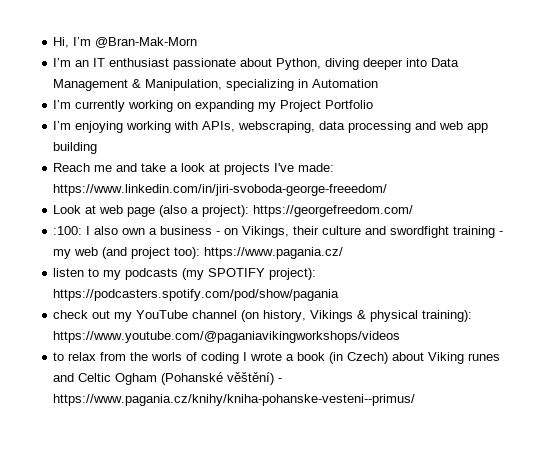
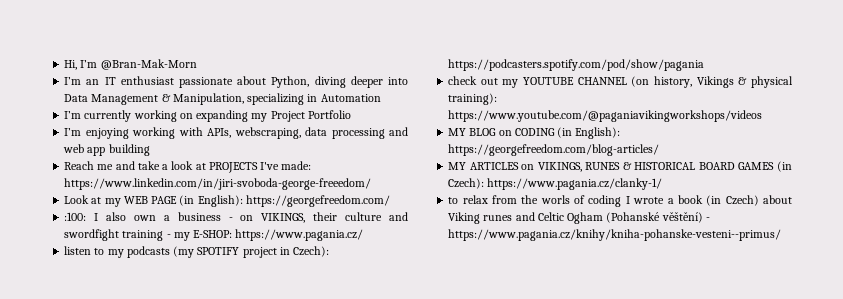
- Reach me and take a look at projects I've made: https://www.linkedin.com/in/jiri-svoboda-george-freeedom/
+ Reach me and take a look at PROJECTS I've made: https://www.linkedin.com/in/jiri-svoboda-george-freeedom/
- Look at web page (also a project): https://georgefreedom.com/
+ Look at my WEB PAGE (in English): https://georgefreedom.com/
- :100: I also own a business - on Vikings, their culture and swordfight training - my web (and project too): https://www.pagania.cz/
+ :100: I also own a business - on VIKINGS, their culture and swordfight training - my E-SHOP: https://www.pagania.cz/
- listen to my podcasts (my SPOTIFY project): https://podcasters.spotify.com/pod/show/pagania
+ listen to my podcasts (my SPOTIFY project in Czech): https://podcasters.spotify.com/pod/show/pagania
- check out my YouTube channel (on history, Vikings & physical training): https://www.youtube.com/@paganiavikingworkshops/videos
+ check out my YOUTUBE CHANNEL (on history, Vikings & physical training): https://www.youtube.com/@paganiavikingworkshops/videos
+ MY BLOG on CODING (in English): https://georgefreedom.com/blog-articles/
+ MY ARTICLES on VIKINGS, RUNES & HISTORICAL BOARD GAMES (in Czech): https://www.pagania.cz/clanky-1/

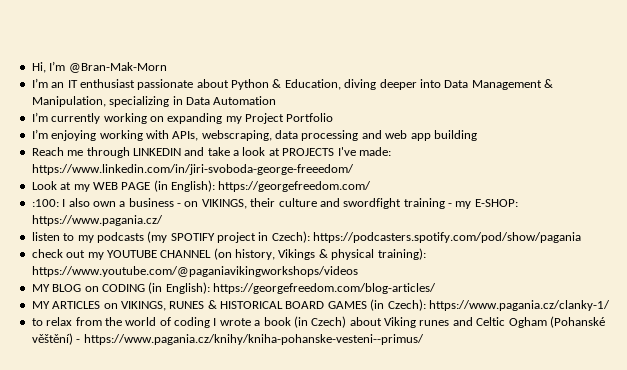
- I’m an IT enthusiast passionate about Python, diving deeper into Data Management & Manipulation, specializing in Automation
+ I’m an IT enthusiast passionate about Python & Education, diving deeper into Data Management & Manipulation, specializing in Data Automation
- Reach me and take a look at PROJECTS I've made: https://www.linkedin.com/in/jiri-svoboda-george-freeedom/
+ Reach me through LINKEDIN and take a look at PROJECTS I've made: https://www.linkedin.com/in/jiri-svoboda-george-freeedom/
- to relax from the worls of coding I wrote a book (in Czech) about Viking runes and Celtic Ogham (Pohanské věštění) - https://www.pagania.cz/knihy/kniha-pohanske-vesteni--primus/
+ to relax from the world of coding I wrote a book (in Czech) about Viking runes and Celtic Ogham (Pohanské věštění) - https://www.pagania.cz/knihy/kniha-pohanske-vesteni--primus/

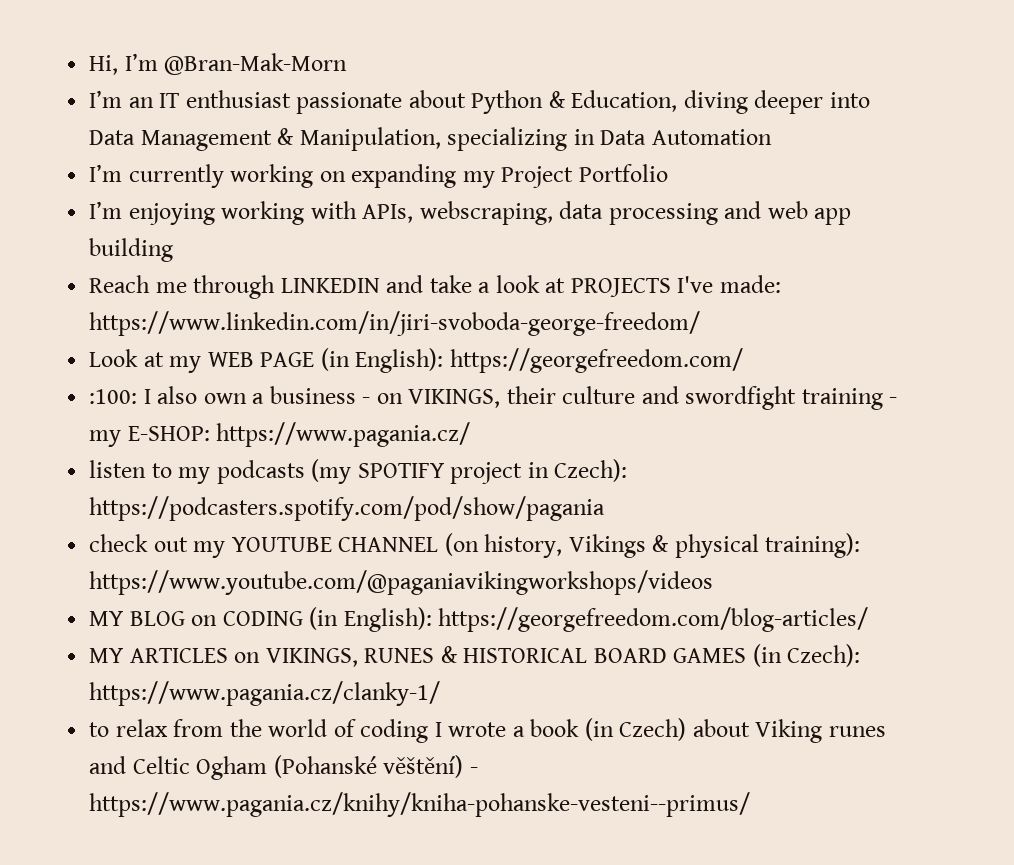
- Reach me through LINKEDIN and take a look at PROJECTS I've made: https://www.linkedin.com/in/jiri-svoboda-george-freeedom/
+ Reach me through LINKEDIN and take a look at PROJECTS I've made: https://www.linkedin.com/in/jiri-svoboda-george-freedom/

